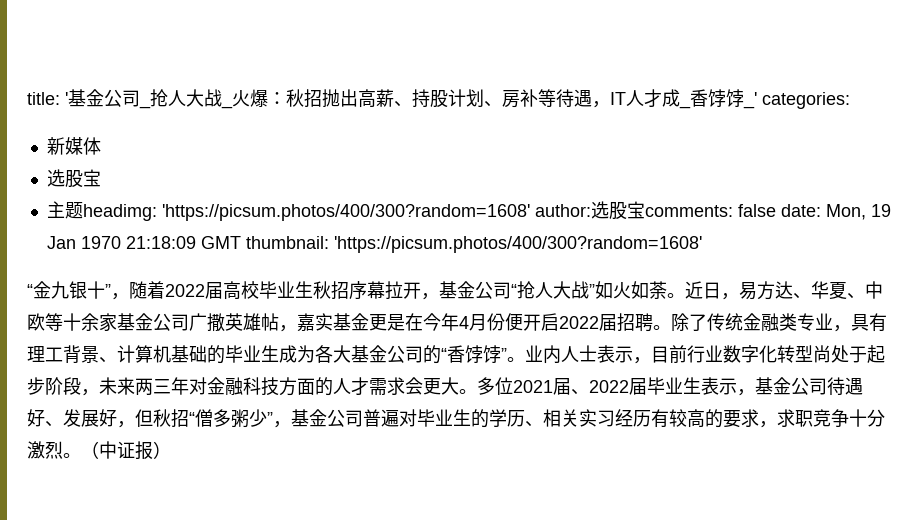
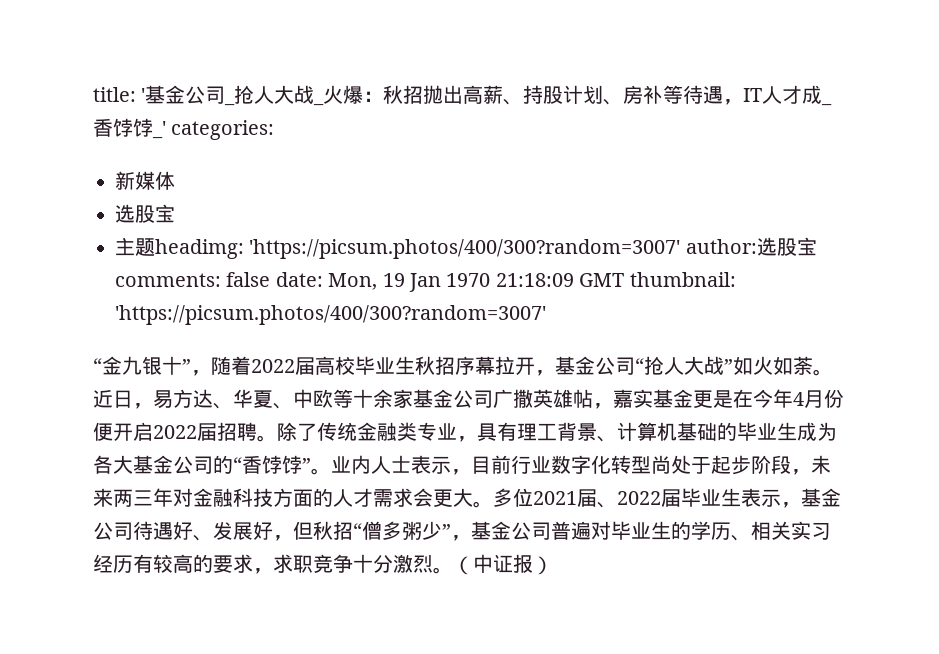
- 主题headimg: 'https://picsum.photos/400/300?random=1608' author:选股宝comments: false date: Mon, 19 Jan 1970 21:18:09 GMT thumbnail: 'https://picsum.photos/400/300?random=1608'
+ 主题headimg: 'https://picsum.photos/400/300?random=3007' author:选股宝comments: false date: Mon, 19 Jan 1970 21:18:09 GMT thumbnail: 'https://picsum.photos/400/300?random=3007'

